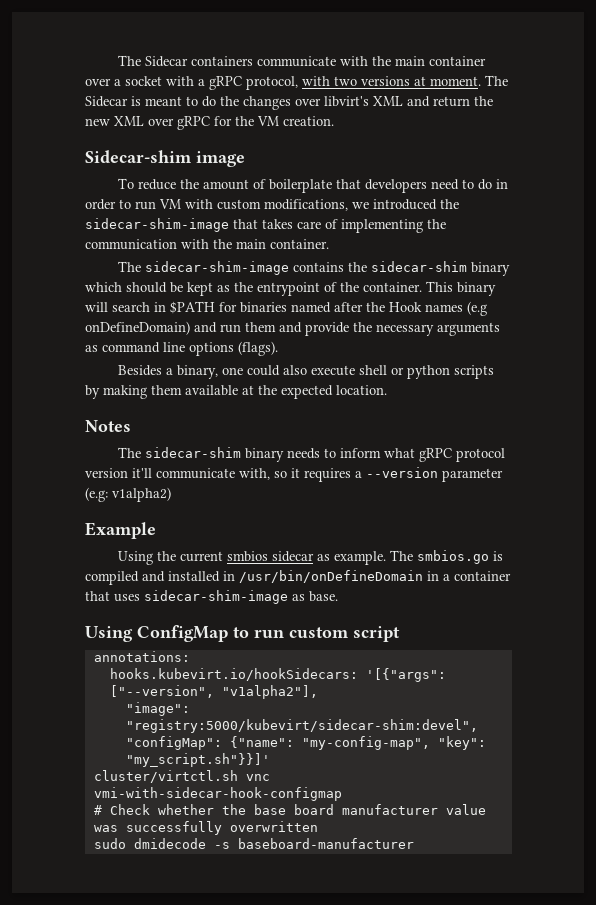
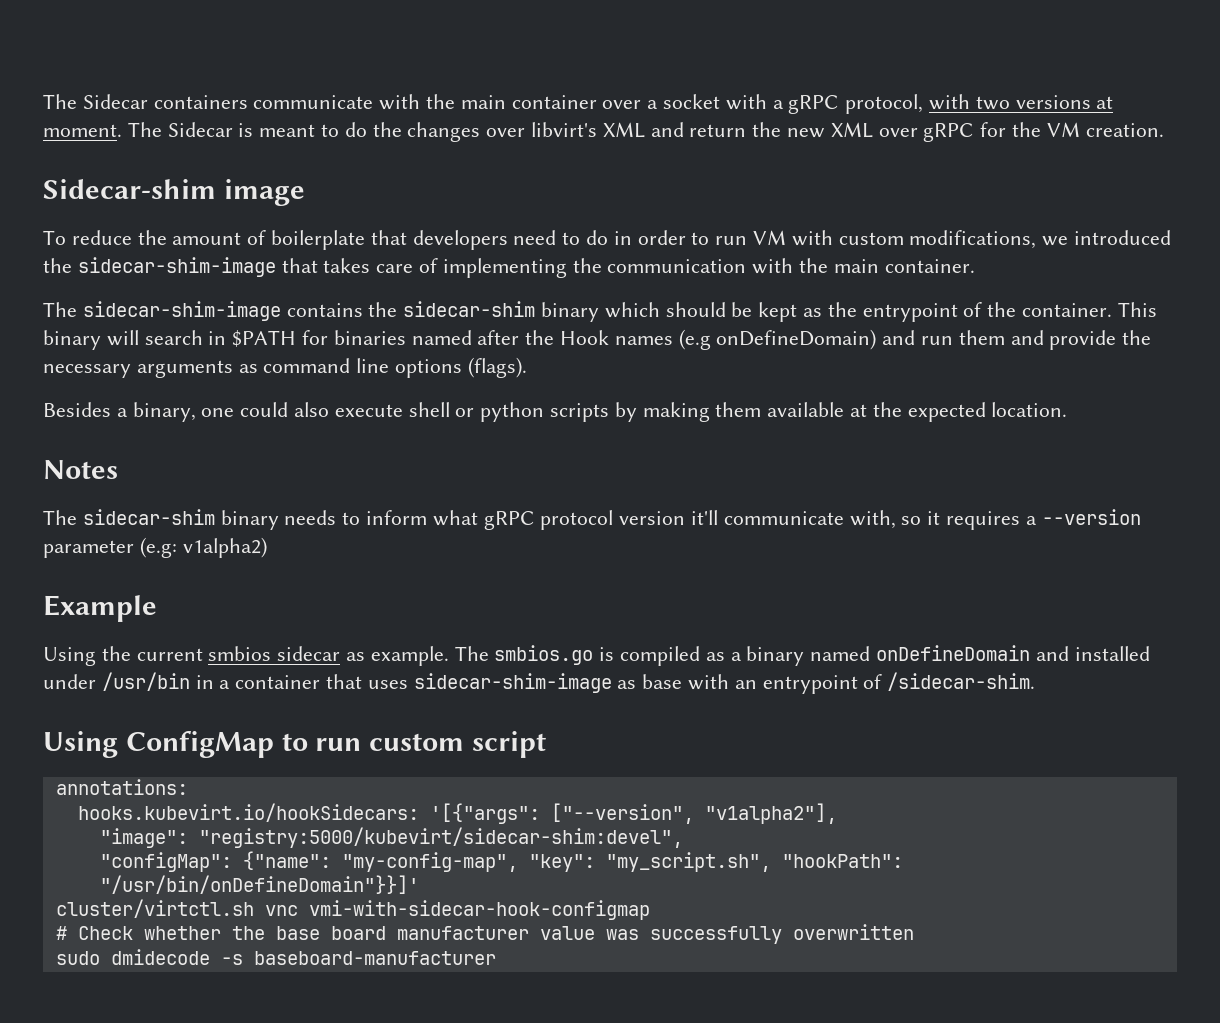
- The smbios.go is compiled and installed in /usr/bin/onDefineDomain in a container that uses sidecar-shim-image as base.
+ The smbios.go is compiled as a binary named onDefineDomain and installed under /usr/bin in a container that uses sidecar-shim-image as base with an entrypoint of /sidecar-shim.
- "configMap": {"name": "my-config-map", "key": "my_script.sh"}}]'
+ "configMap": {"name": "my-config-map", "key": "my_script.sh", "hookPath": "/usr/bin/onDefineDomain"}}]'

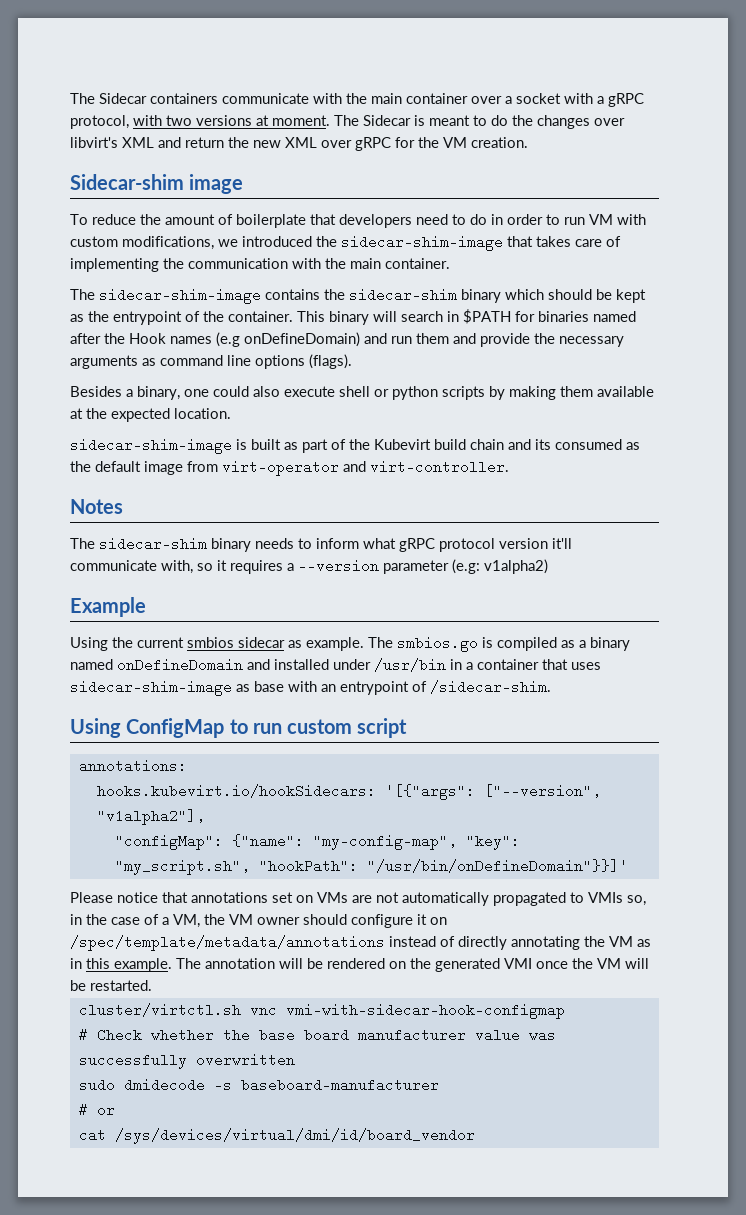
+ sidecar-shim-image is built as part of the Kubevirt build chain and its consumed as the default image from virt-operator and virt-controller.
- "image": "registry:5000/kubevirt/sidecar-shim:devel",
+ Please notice that annotations set on VMs are not automatically propagated to VMIs so, in the case of a VM, the VM owner should configure it on /spec/template/metadata/annotations instead of directly annotating the VM as in this example. The annotation will be rendered on the generated VMI once the VM will be restarted.
+ # or
+ cat /sys/devices/virtual/dmi/id/board_vendor

